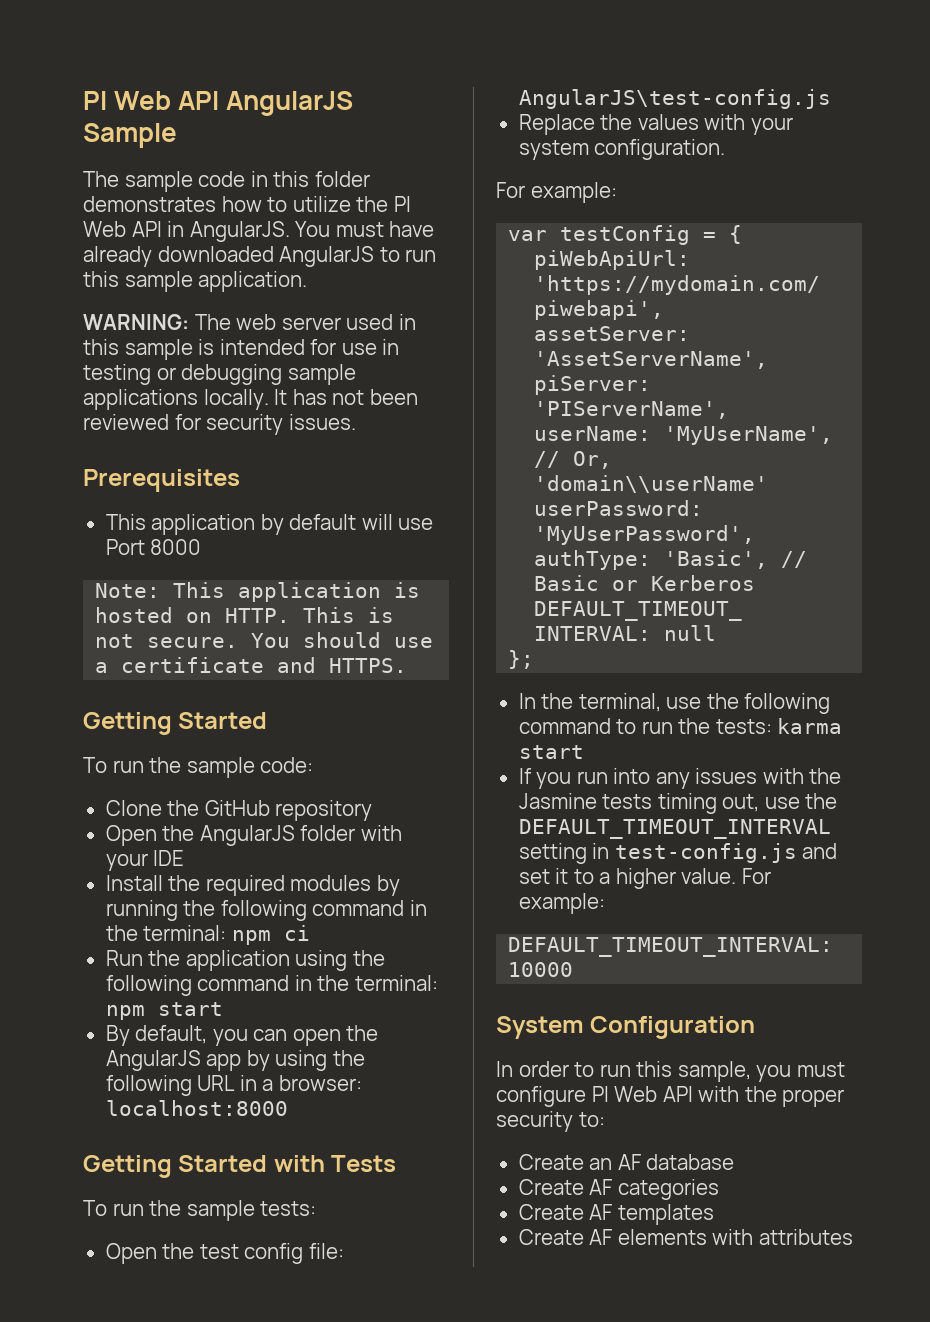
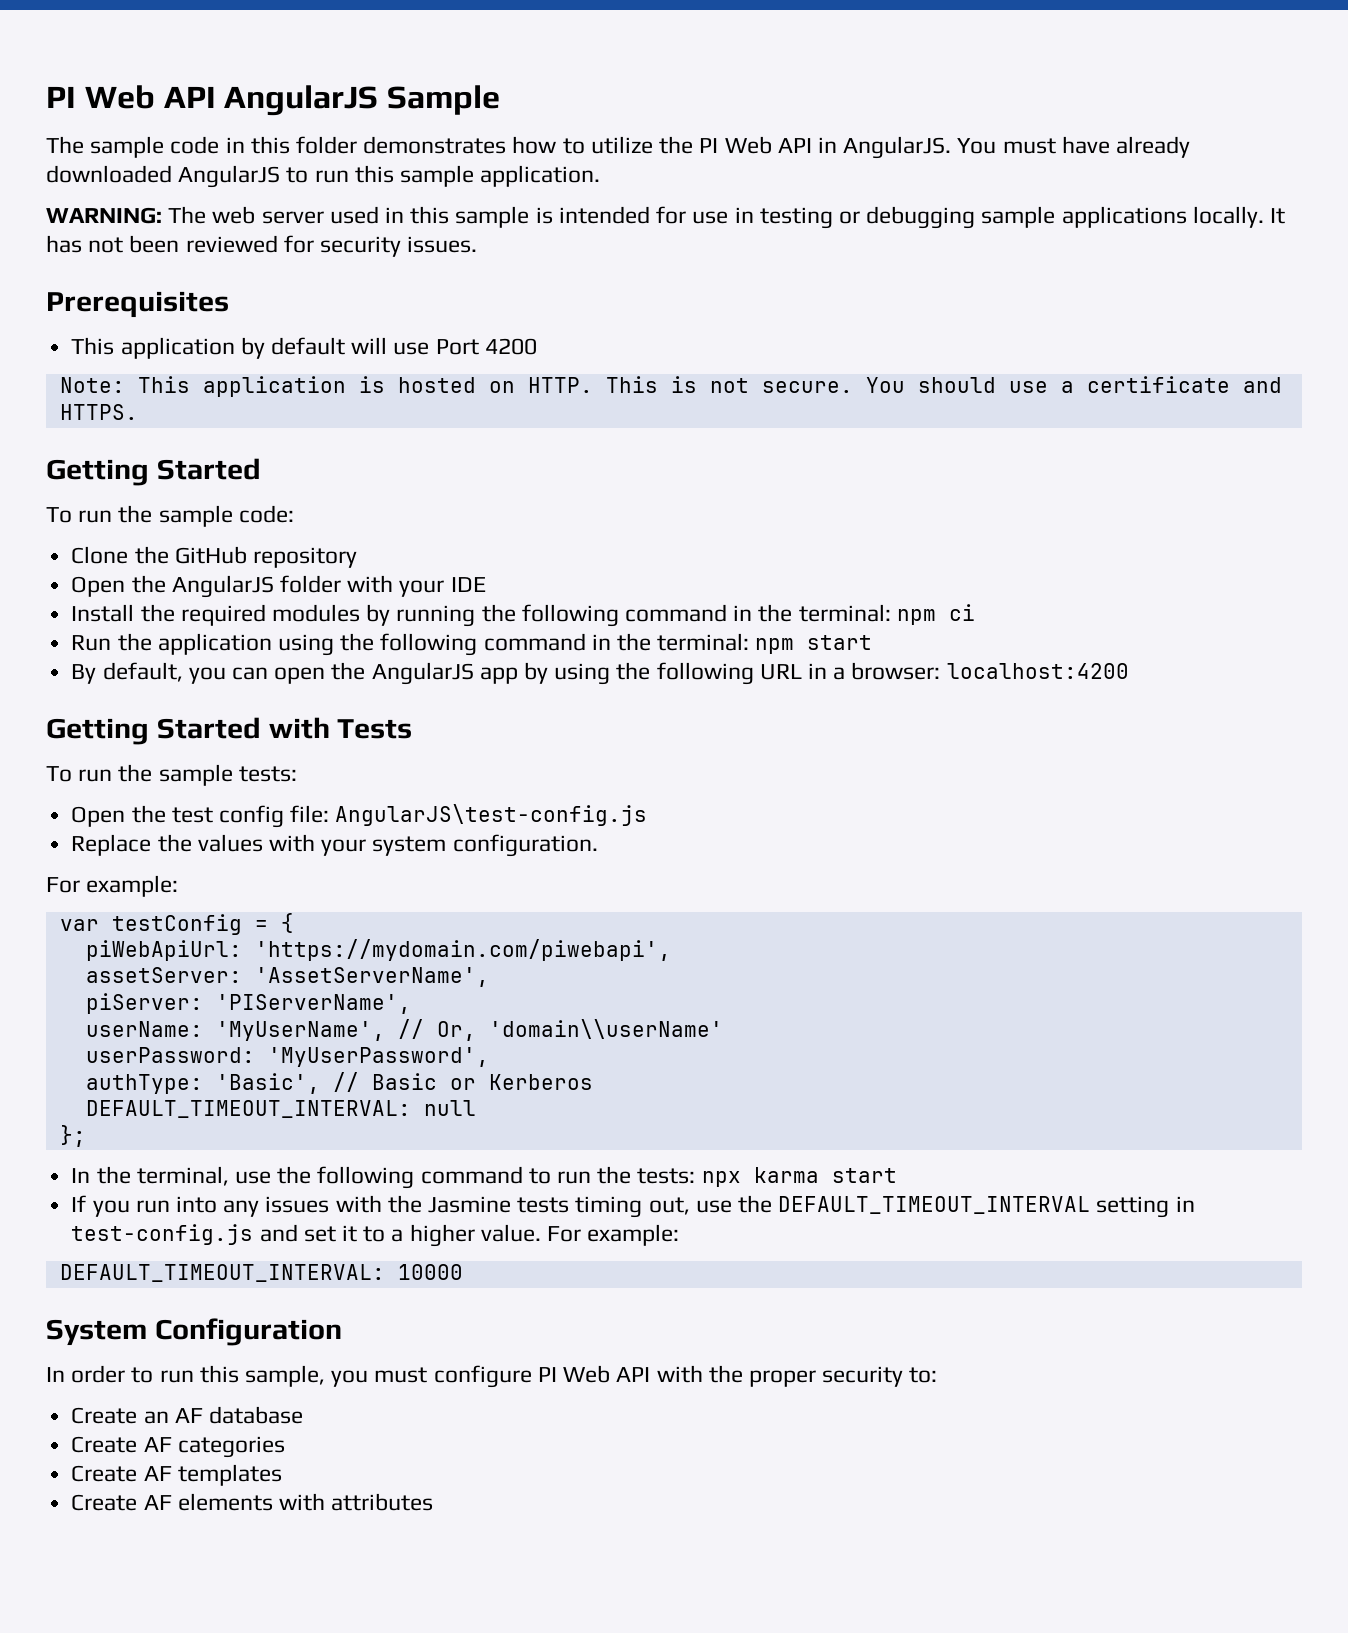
- This application by default will use Port 8000
+ This application by default will use Port 4200
- By default, you can open the AngularJS app by using the following URL in a browser: localhost:8000
+ By default, you can open the AngularJS app by using the following URL in a browser: localhost:4200
- In the terminal, use the following command to run the tests: karma start
+ In the terminal, use the following command to run the tests: npx karma start

